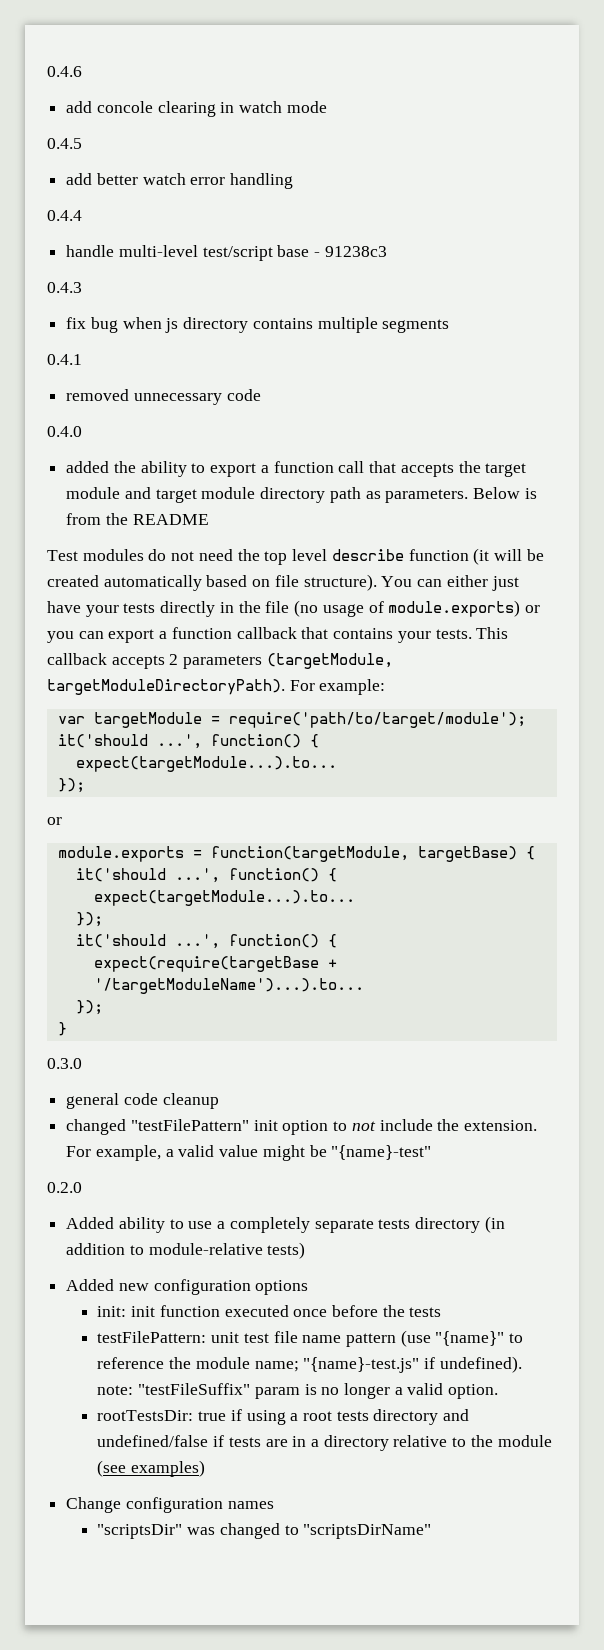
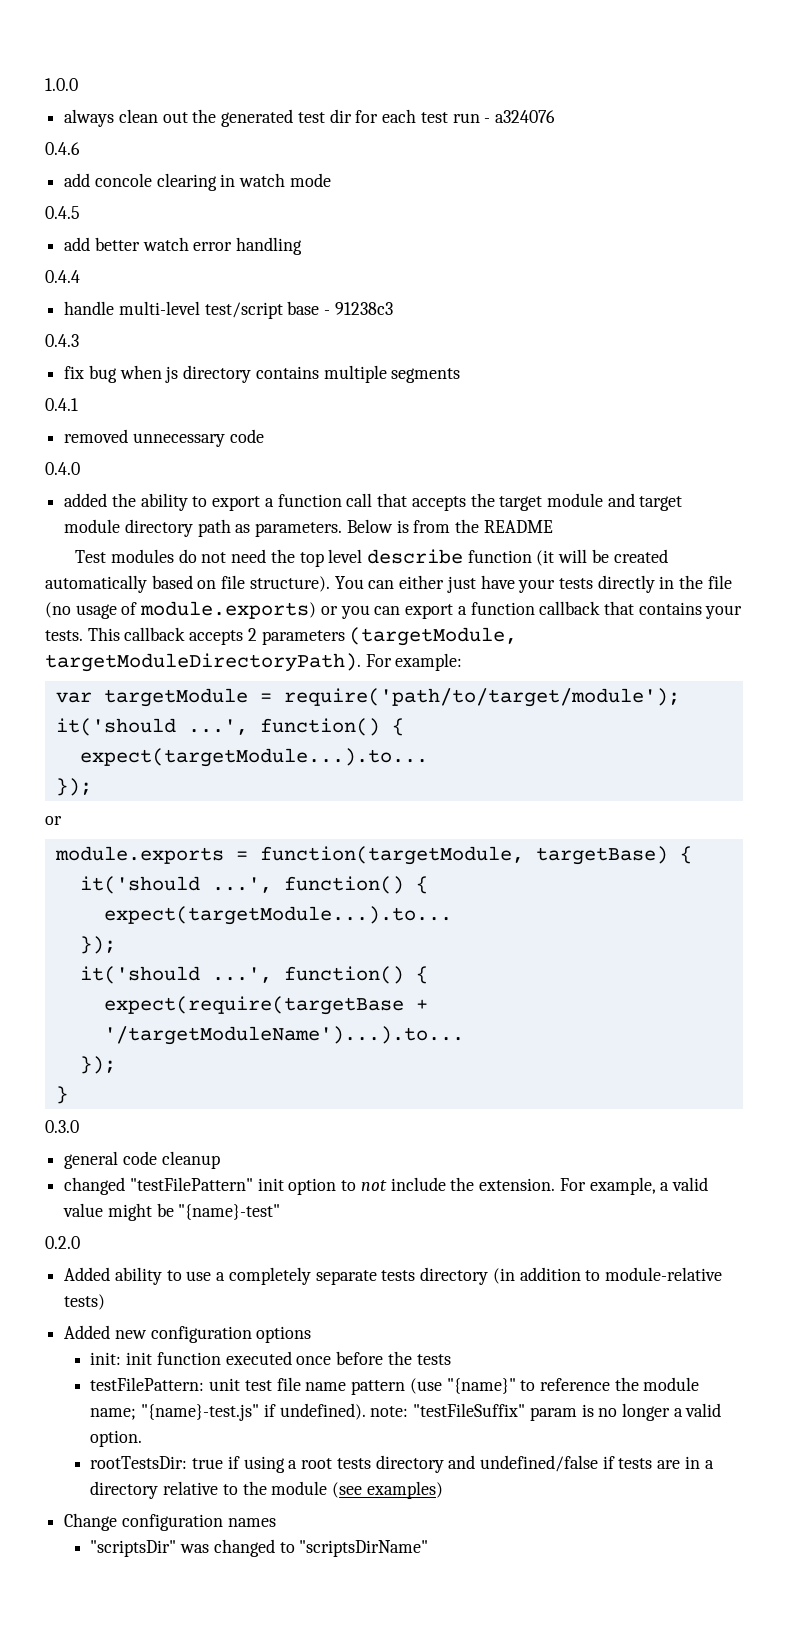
+ 1.0.0
+ always clean out the generated test dir for each test run - a324076

